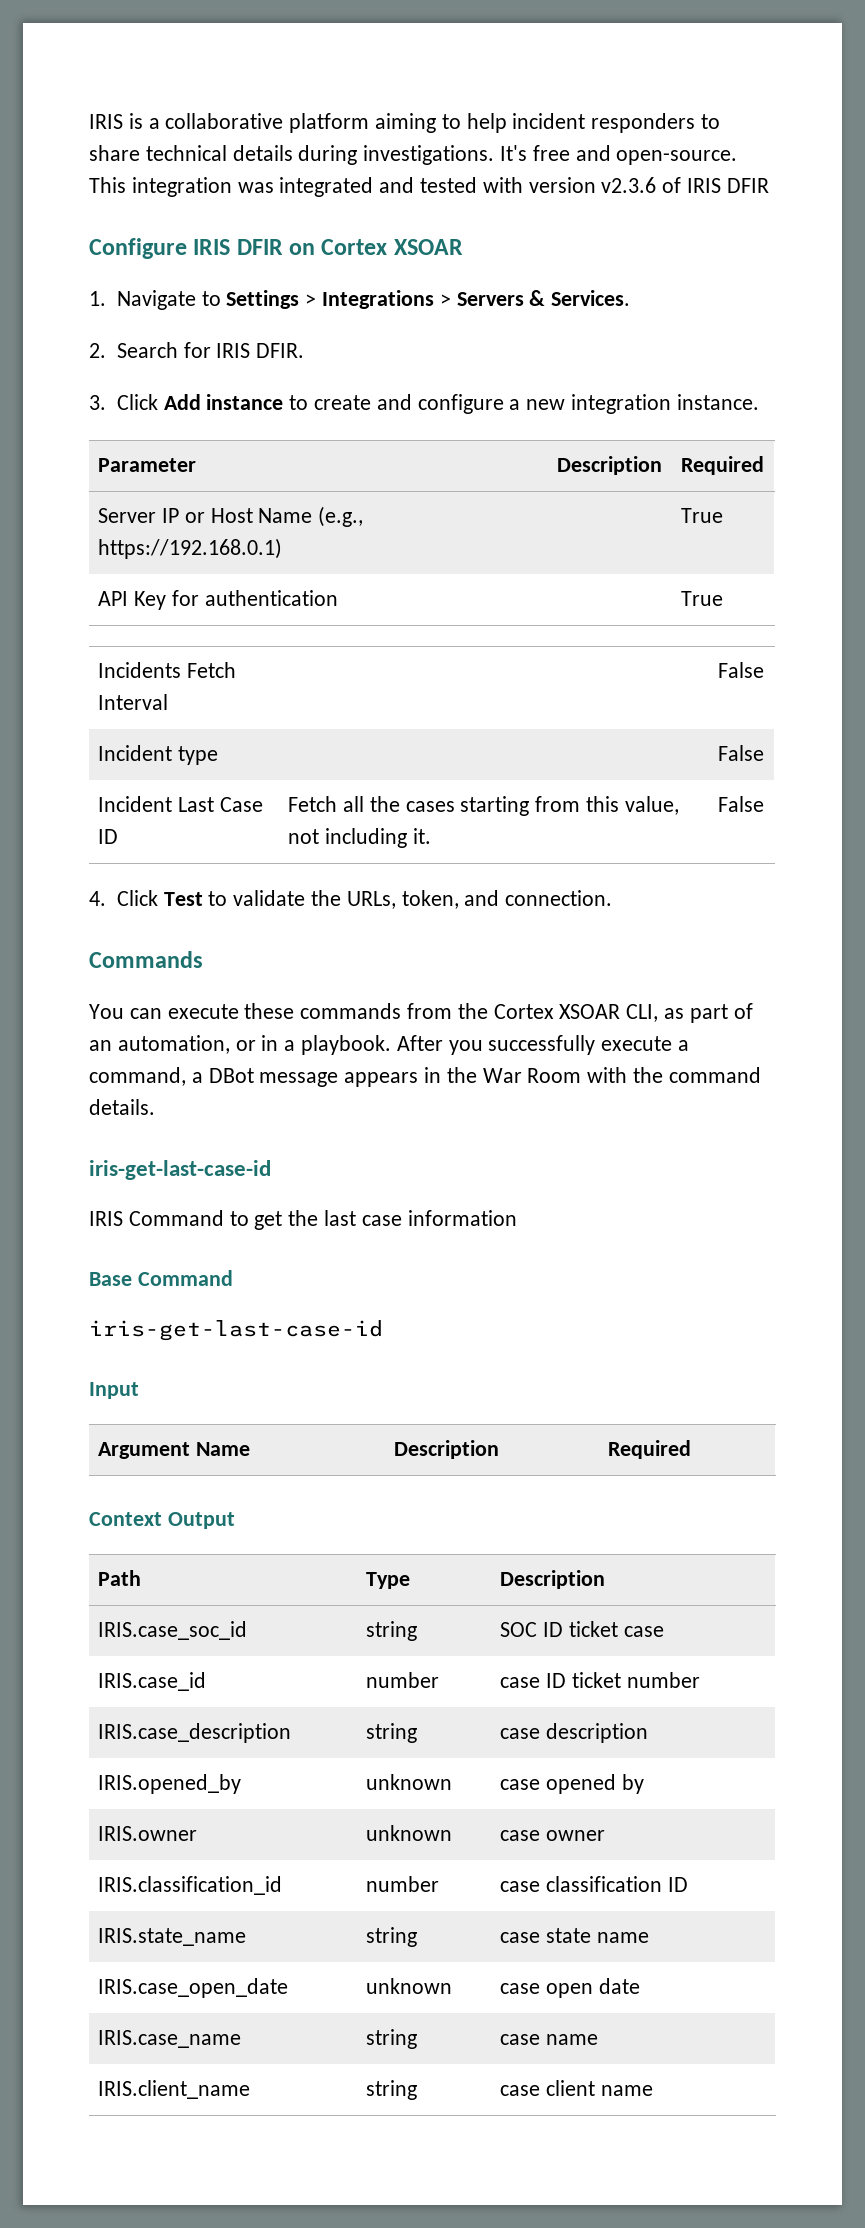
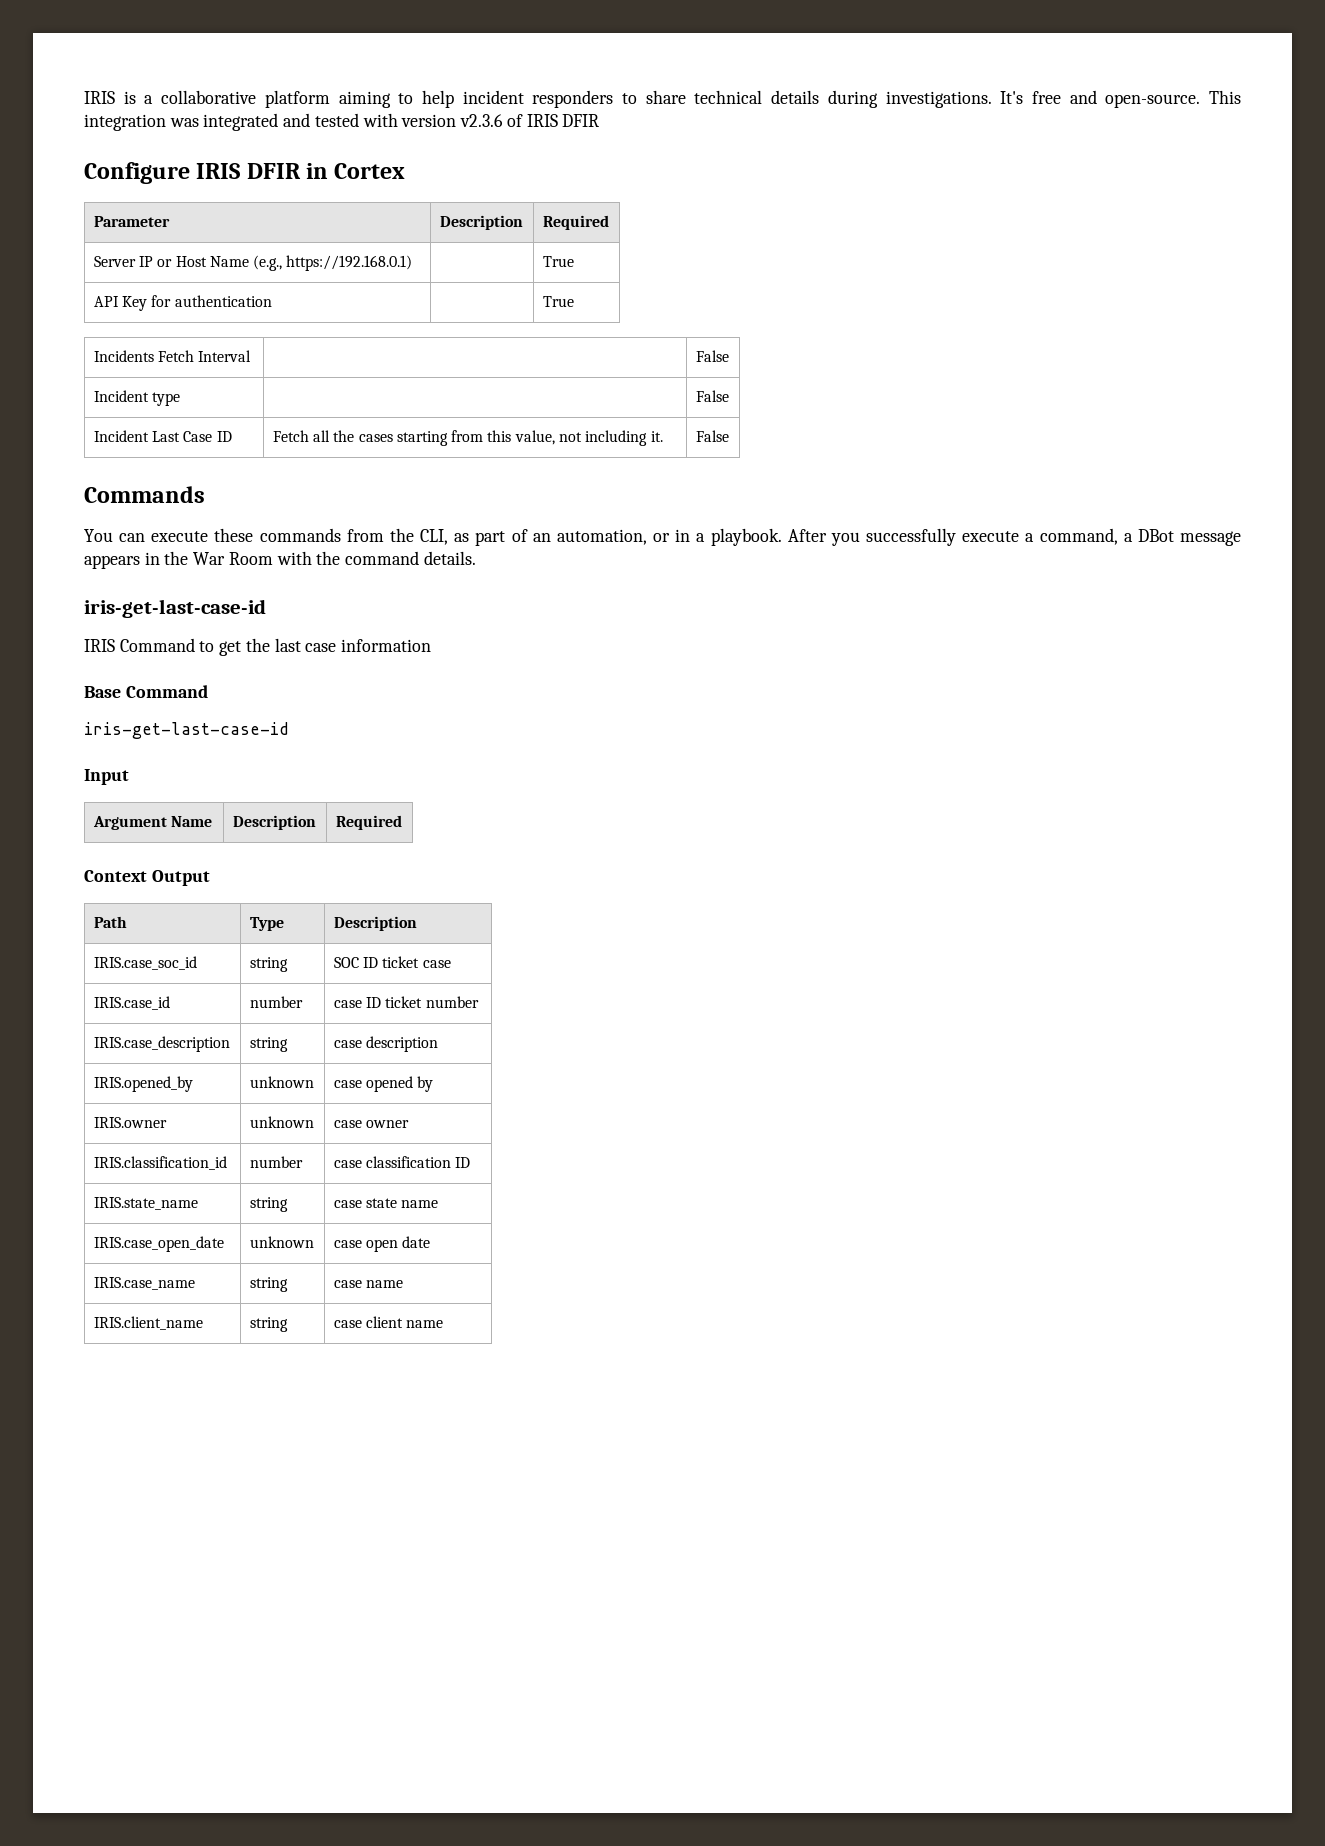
- Configure IRIS DFIR on Cortex XSOAR
- 1. Navigate to Settings > Integrations > Servers & Services.
- 2. Search for IRIS DFIR.
- 3. Click Add instance to create and configure a new integration instance.
+ Configure IRIS DFIR in Cortex
- 4. Click Test to validate the URLs, token, and connection.
- You can execute these commands from the Cortex XSOAR CLI, as part of an automation, or in a playbook.
+ You can execute these commands from the CLI, as part of an automation, or in a playbook.

